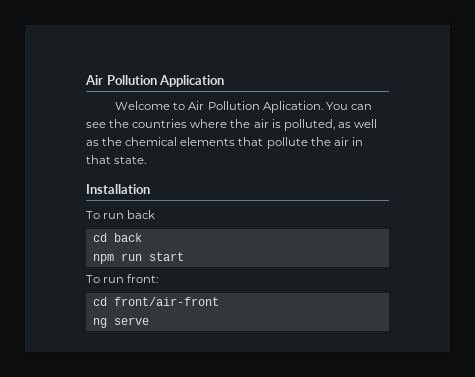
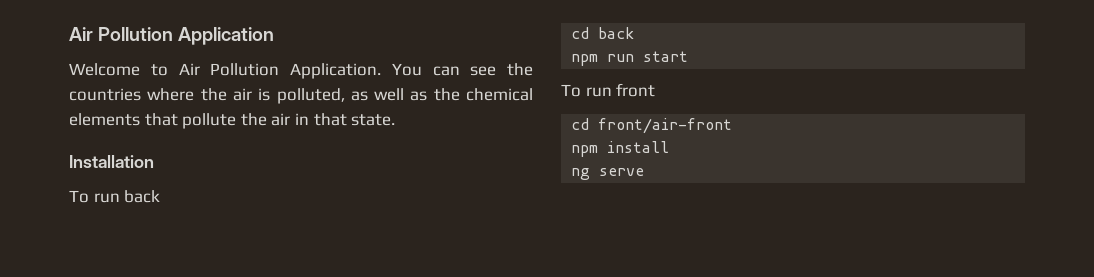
- Welcome to Air Pollution Aplication.
+ Welcome to Air Pollution Application.
- To run front:
+ To run front
+ npm install

